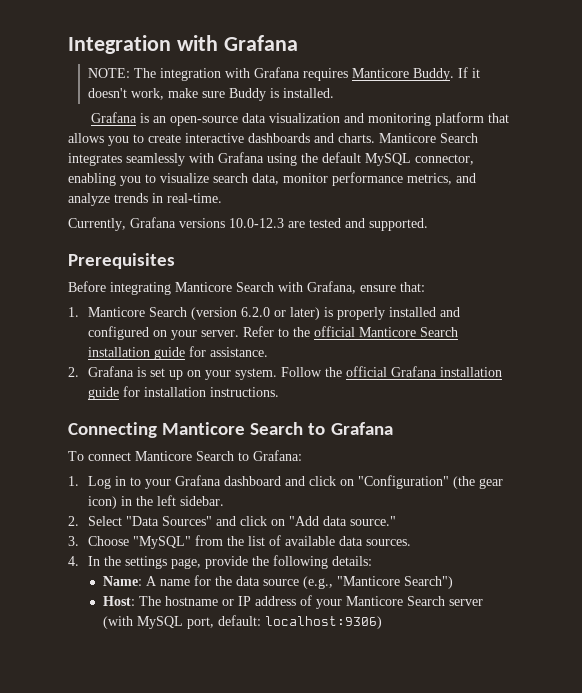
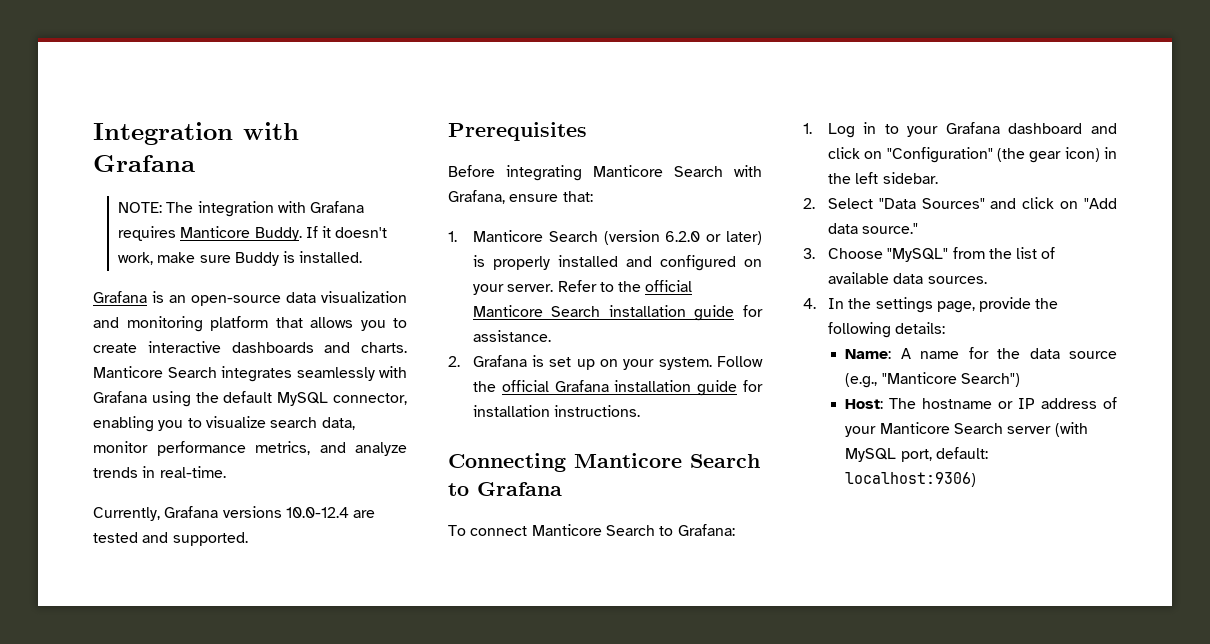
- Currently, Grafana versions 10.0-12.3 are tested and supported.
+ Currently, Grafana versions 10.0-12.4 are tested and supported.

